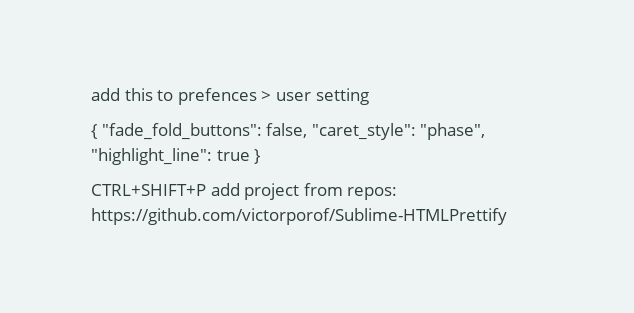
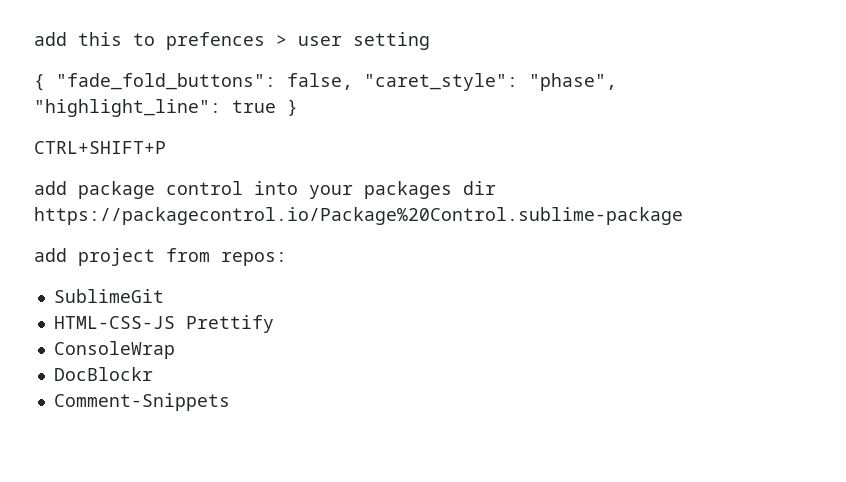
- CTRL+SHIFT+P add project from repos: https://github.com/victorporof/Sublime-HTMLPrettify
+ CTRL+SHIFT+P
+ add package control into your packages dir https://packagecontrol.io/Package%20Control.sublime-package
+ add project from repos:
+ SublimeGit
+ HTML-CSS-JS Prettify
+ ConsoleWrap
+ DocBlockr
+ Comment-Snippets

